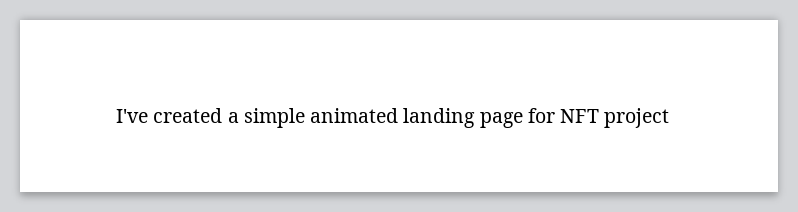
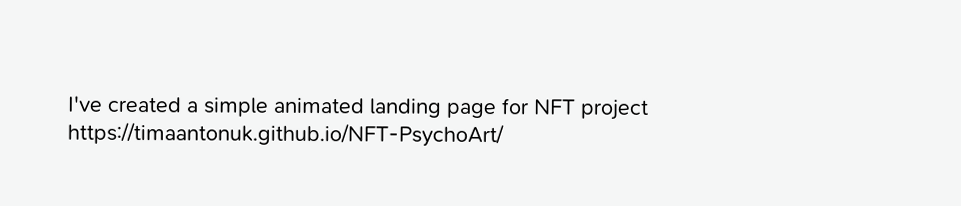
- I've created a simple animated landing page for NFT project
+ I've created a simple animated landing page for NFT project https://timaantonuk.github.io/NFT-PsychoArt/

